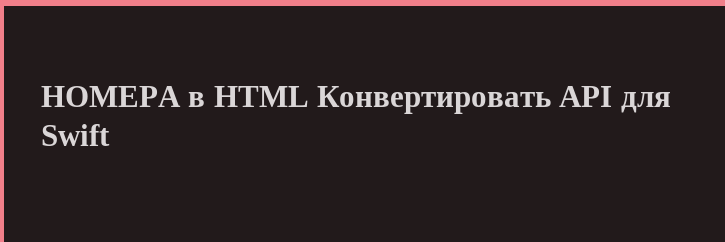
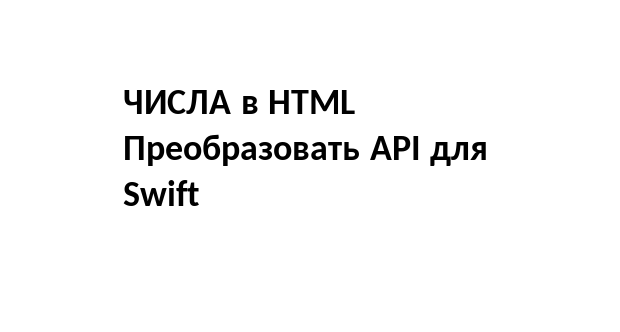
- НОМЕРА в HTML Конвертировать API для Swift
+ ЧИСЛА в HTML Преобразовать API для Swift

